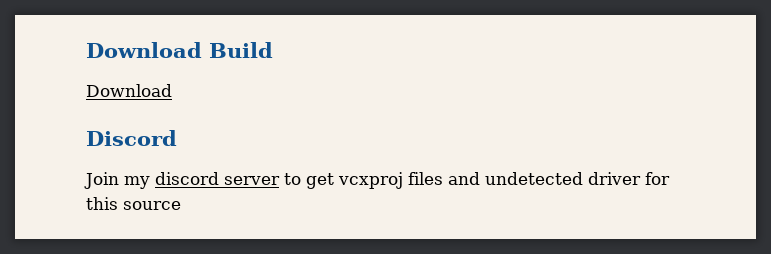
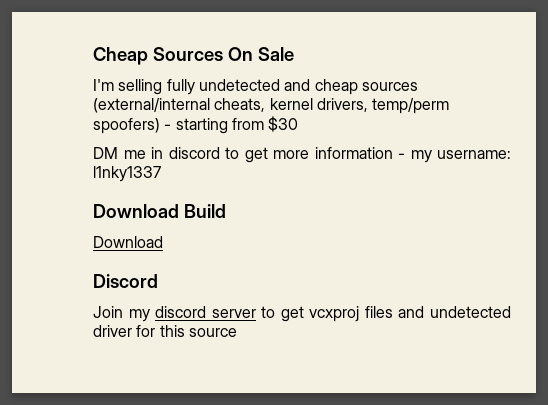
+ Cheap Sources On Sale
+ I'm selling fully undetected and cheap sources (external/internal cheats, kernel drivers, temp/perm spoofers) - starting from $30
+ DM me in discord to get more information - my username: l1nky1337

